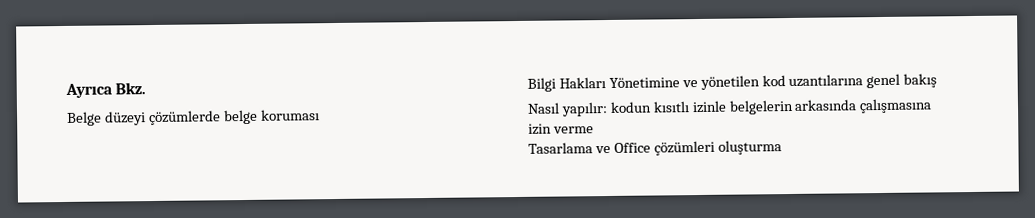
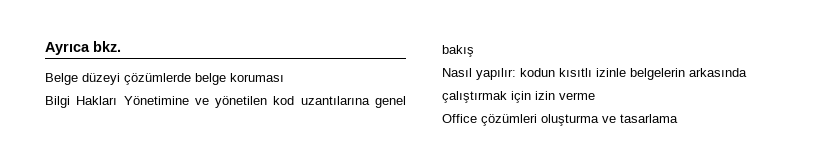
- Ayrıca Bkz.
+ Ayrıca bkz.
- Nasıl yapılır: kodun kısıtlı izinle belgelerin arkasında çalışmasına izin verme
+ Nasıl yapılır: kodun kısıtlı izinle belgelerin arkasında çalıştırmak için izin verme
- Tasarlama ve Office çözümleri oluşturma
+ Office çözümleri oluşturma ve tasarlama

